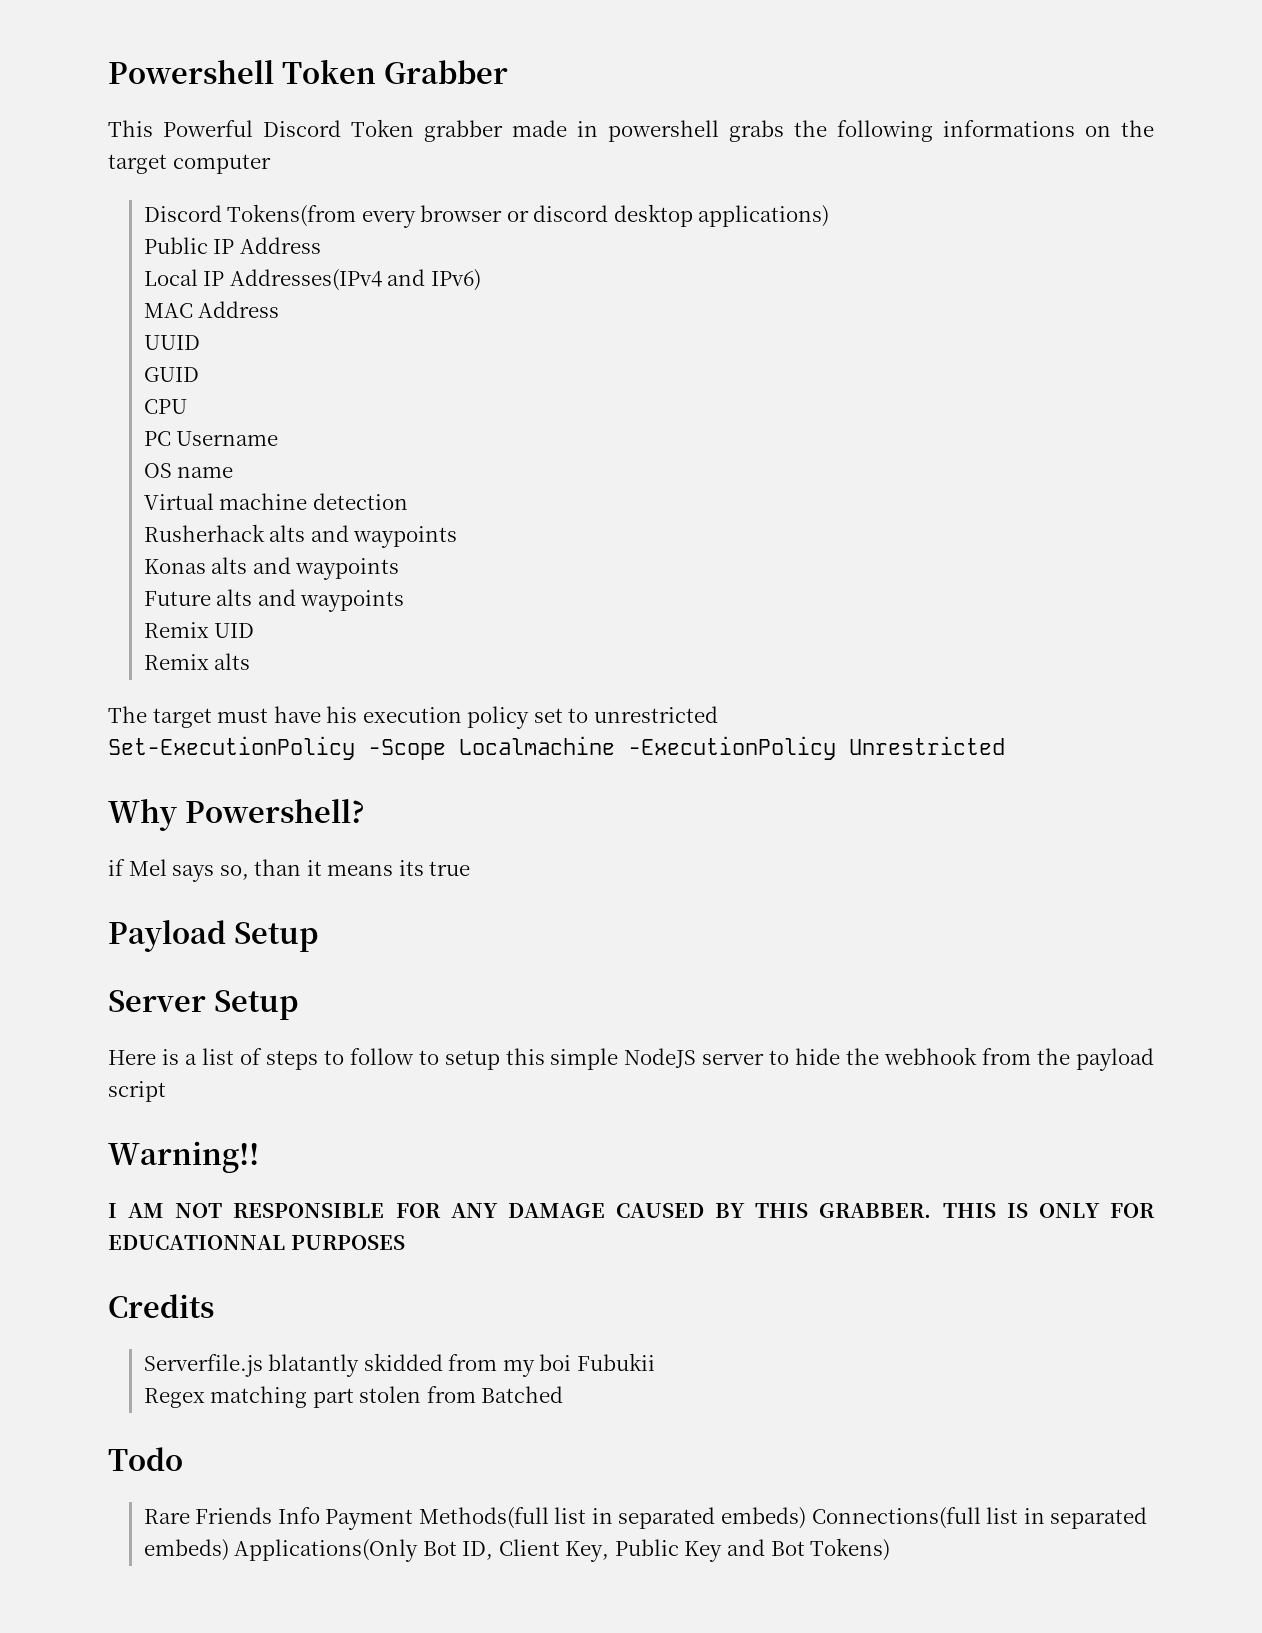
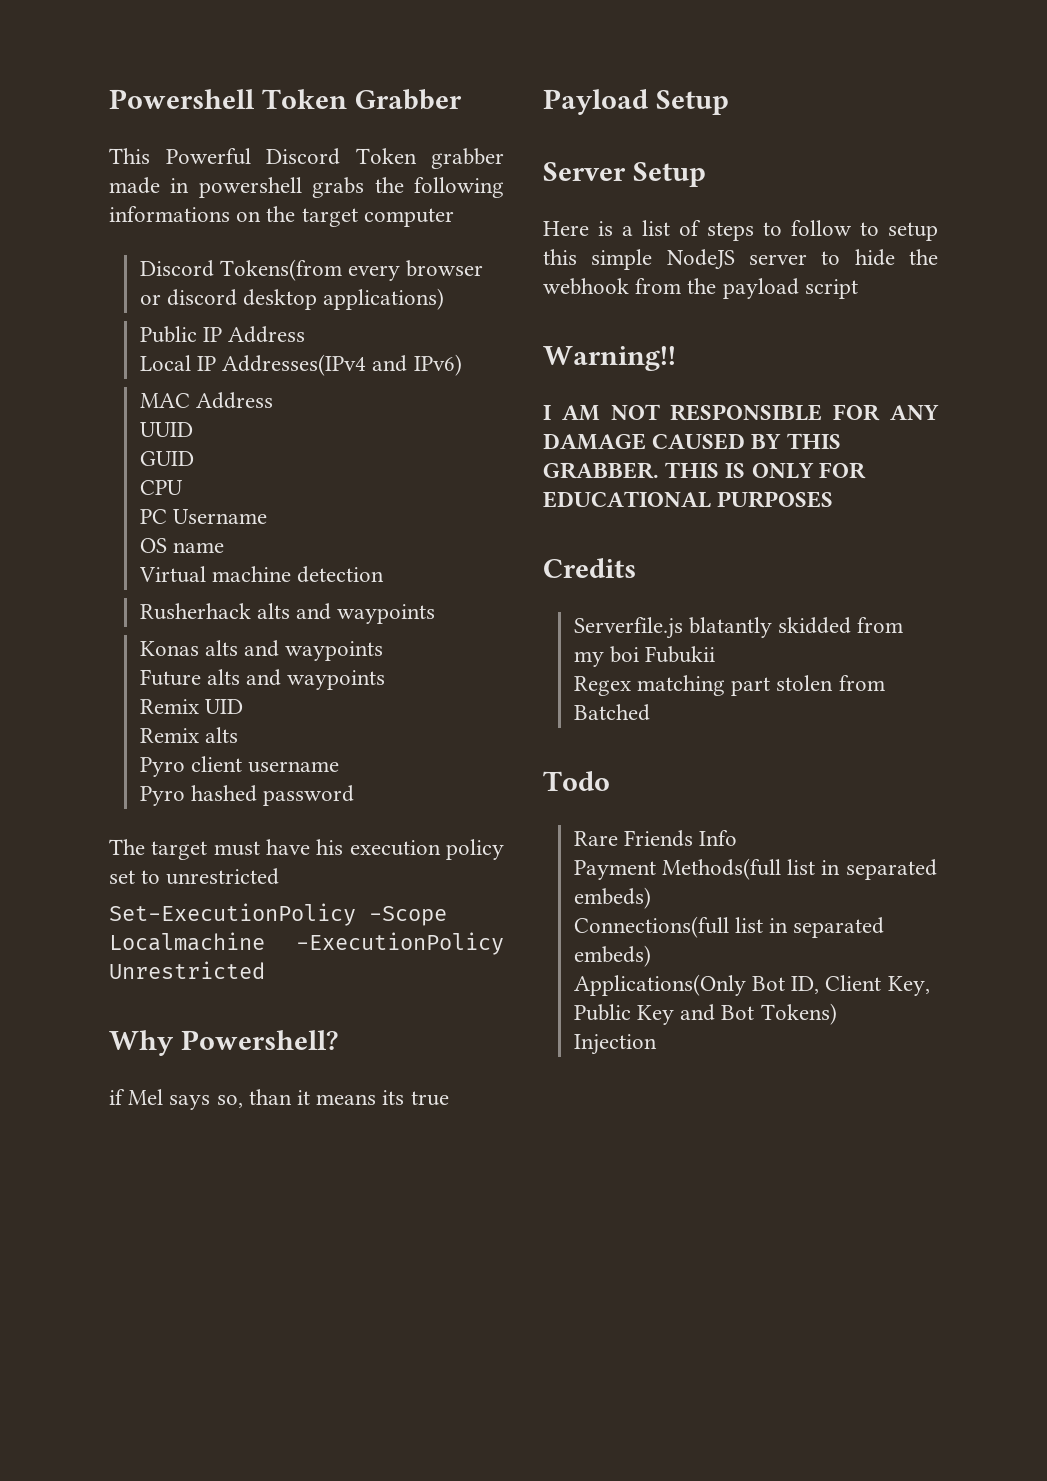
+ Pyro client username
+ Pyro hashed password
- THIS IS ONLY FOR EDUCATIONNAL PURPOSES
+ THIS IS ONLY FOR EDUCATIONAL PURPOSES
- Rare Friends Info Payment Methods(full list in separated embeds) Connections(full list in separated embeds) Applications(Only Bot ID, Client Key, Public Key and Bot Tokens)
+ Rare Friends Info
+ Payment Methods(full list in separated embeds)
+ Connections(full list in separated embeds)
+ Applications(Only Bot ID, Client Key, Public Key and Bot Tokens)
+ Injection

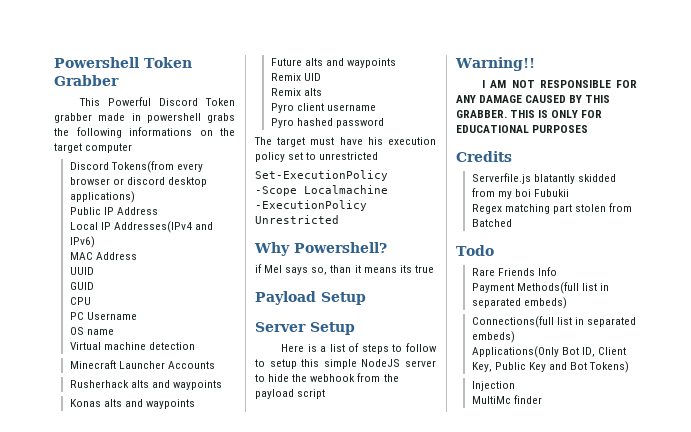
+ Minecraft Launcher Accounts
+ MultiMc finder

